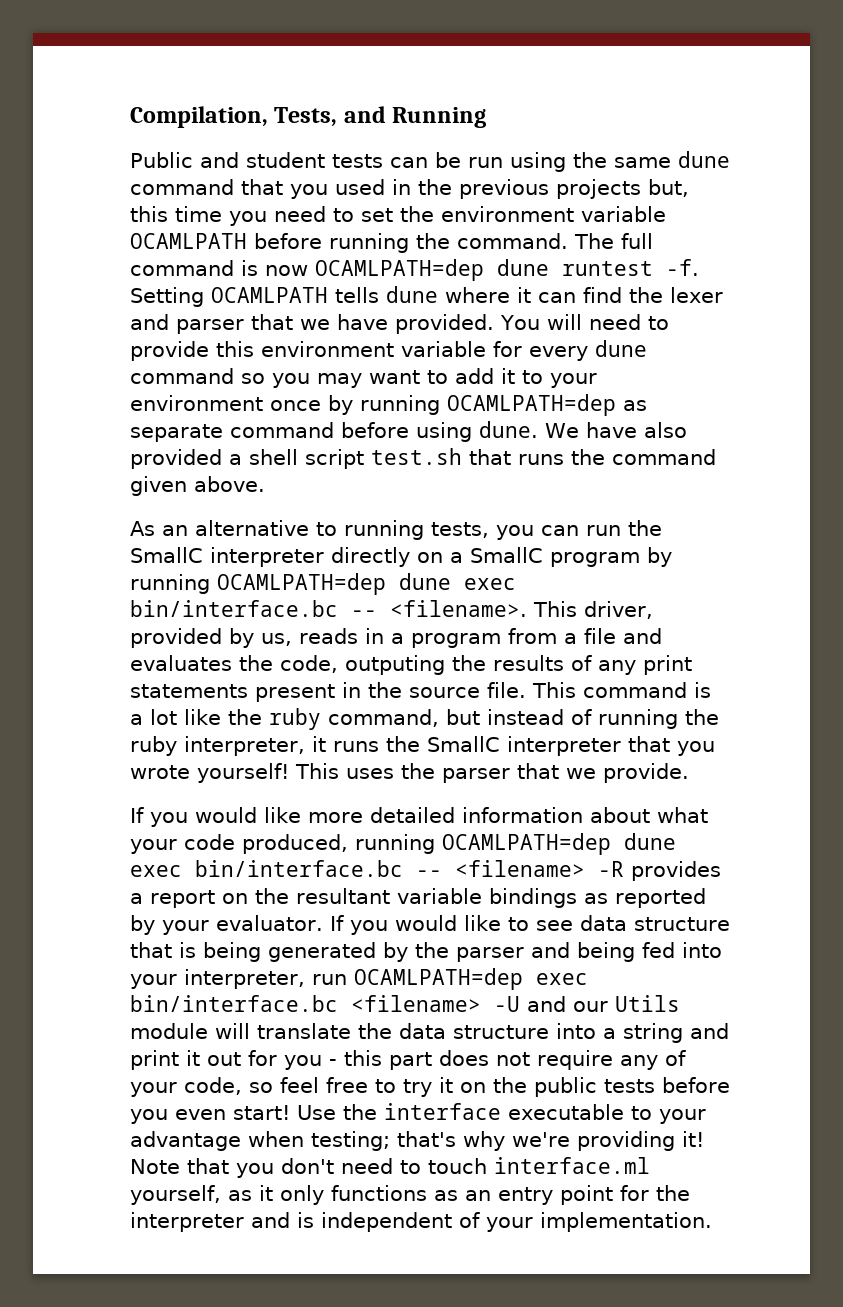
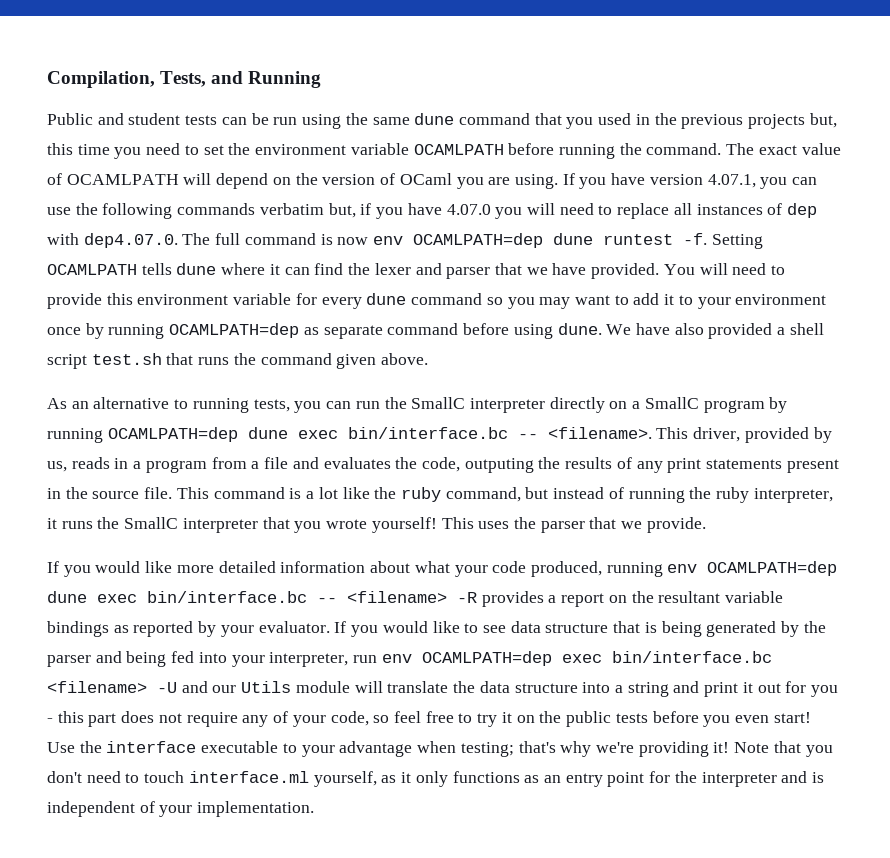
- The full command is now OCAMLPATH=dep dune runtest -f.
+ The exact value of OCAMLPATH will depend on the version of OCaml you are using. If you have version 4.07.1, you can use the following commands verbatim but, if you have 4.07.0 you will need to replace all instances of dep with dep4.07.0. The full command is now env OCAMLPATH=dep dune runtest -f.
- If you would like more detailed information about what your code produced, running OCAMLPATH=dep dune exec bin/interface.bc -- <filename> -R provides a report on the resultant variable bindings as reported by your evaluator.
+ If you would like more detailed information about what your code produced, running env OCAMLPATH=dep dune exec bin/interface.bc -- <filename> -R provides a report on the resultant variable bindings as reported by your evaluator.
- If you would like to see data structure that is being generated by the parser and being fed into your interpreter, run OCAMLPATH=dep exec bin/interface.bc <filename> -U and our Utils module will translate the data structure into a string and print it out for you - this part does not require any of your code, so feel free to try it on the public tests before you even start!
+ If you would like to see data structure that is being generated by the parser and being fed into your interpreter, run env OCAMLPATH=dep exec bin/interface.bc <filename> -U and our Utils module will translate the data structure into a string and print it out for you - this part does not require any of your code, so feel free to try it on the public tests before you even start!

